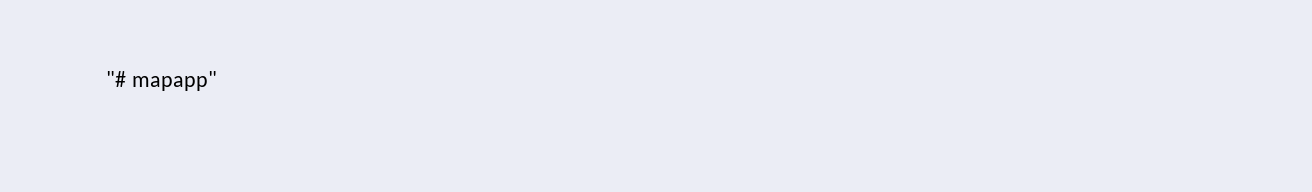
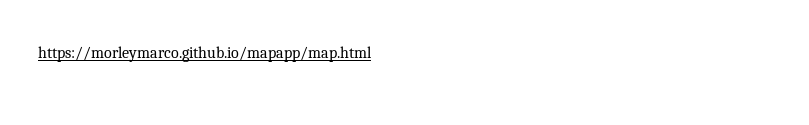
- "# mapapp"
+ https://morleymarco.github.io/mapapp/map.html

